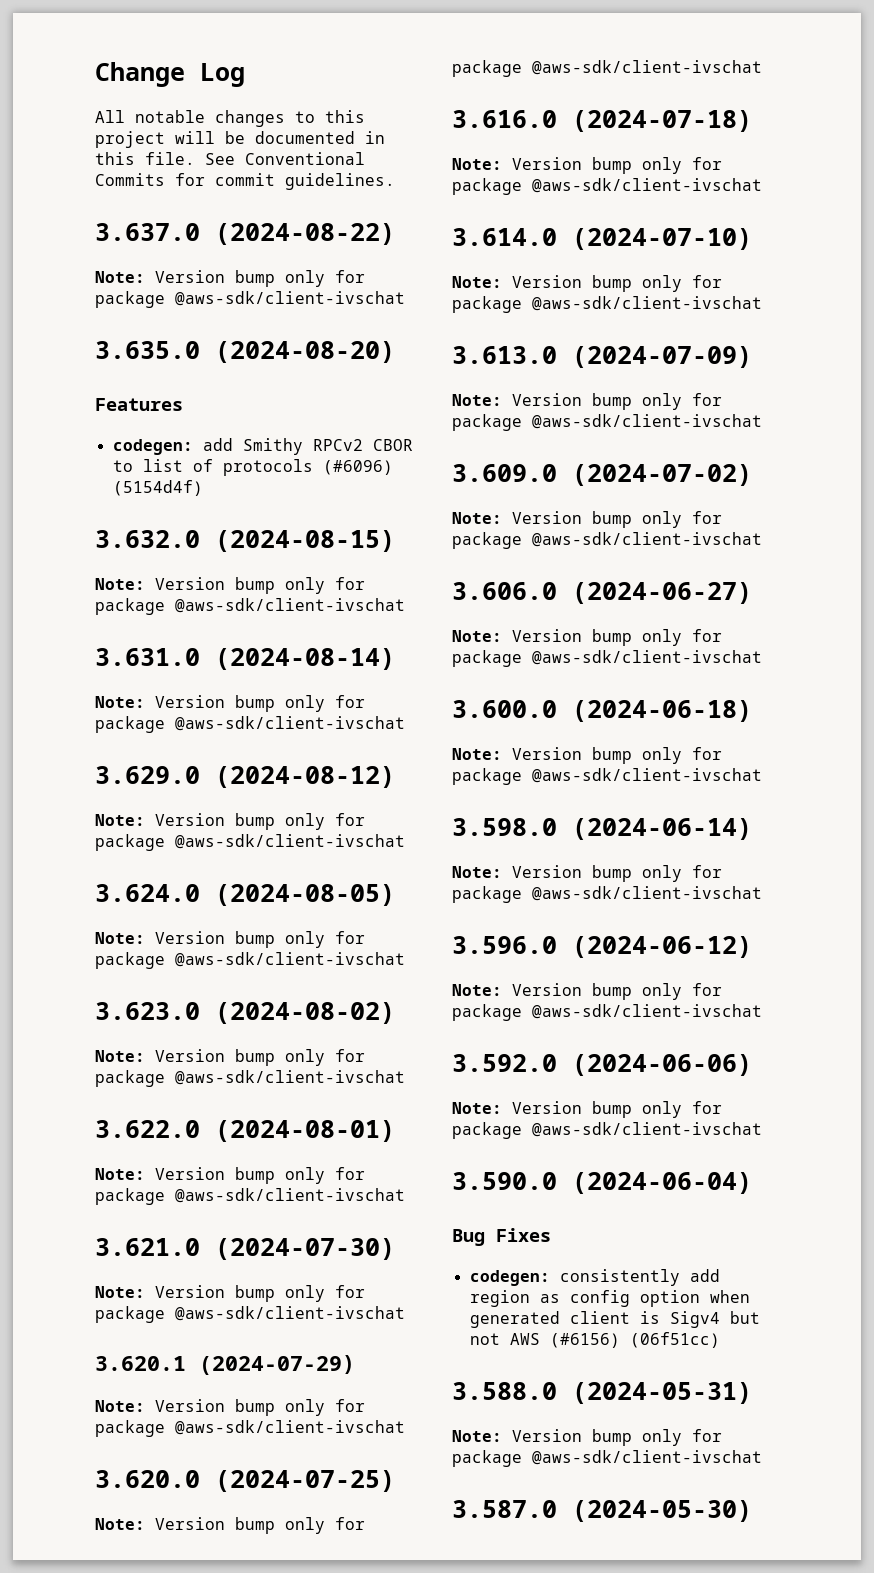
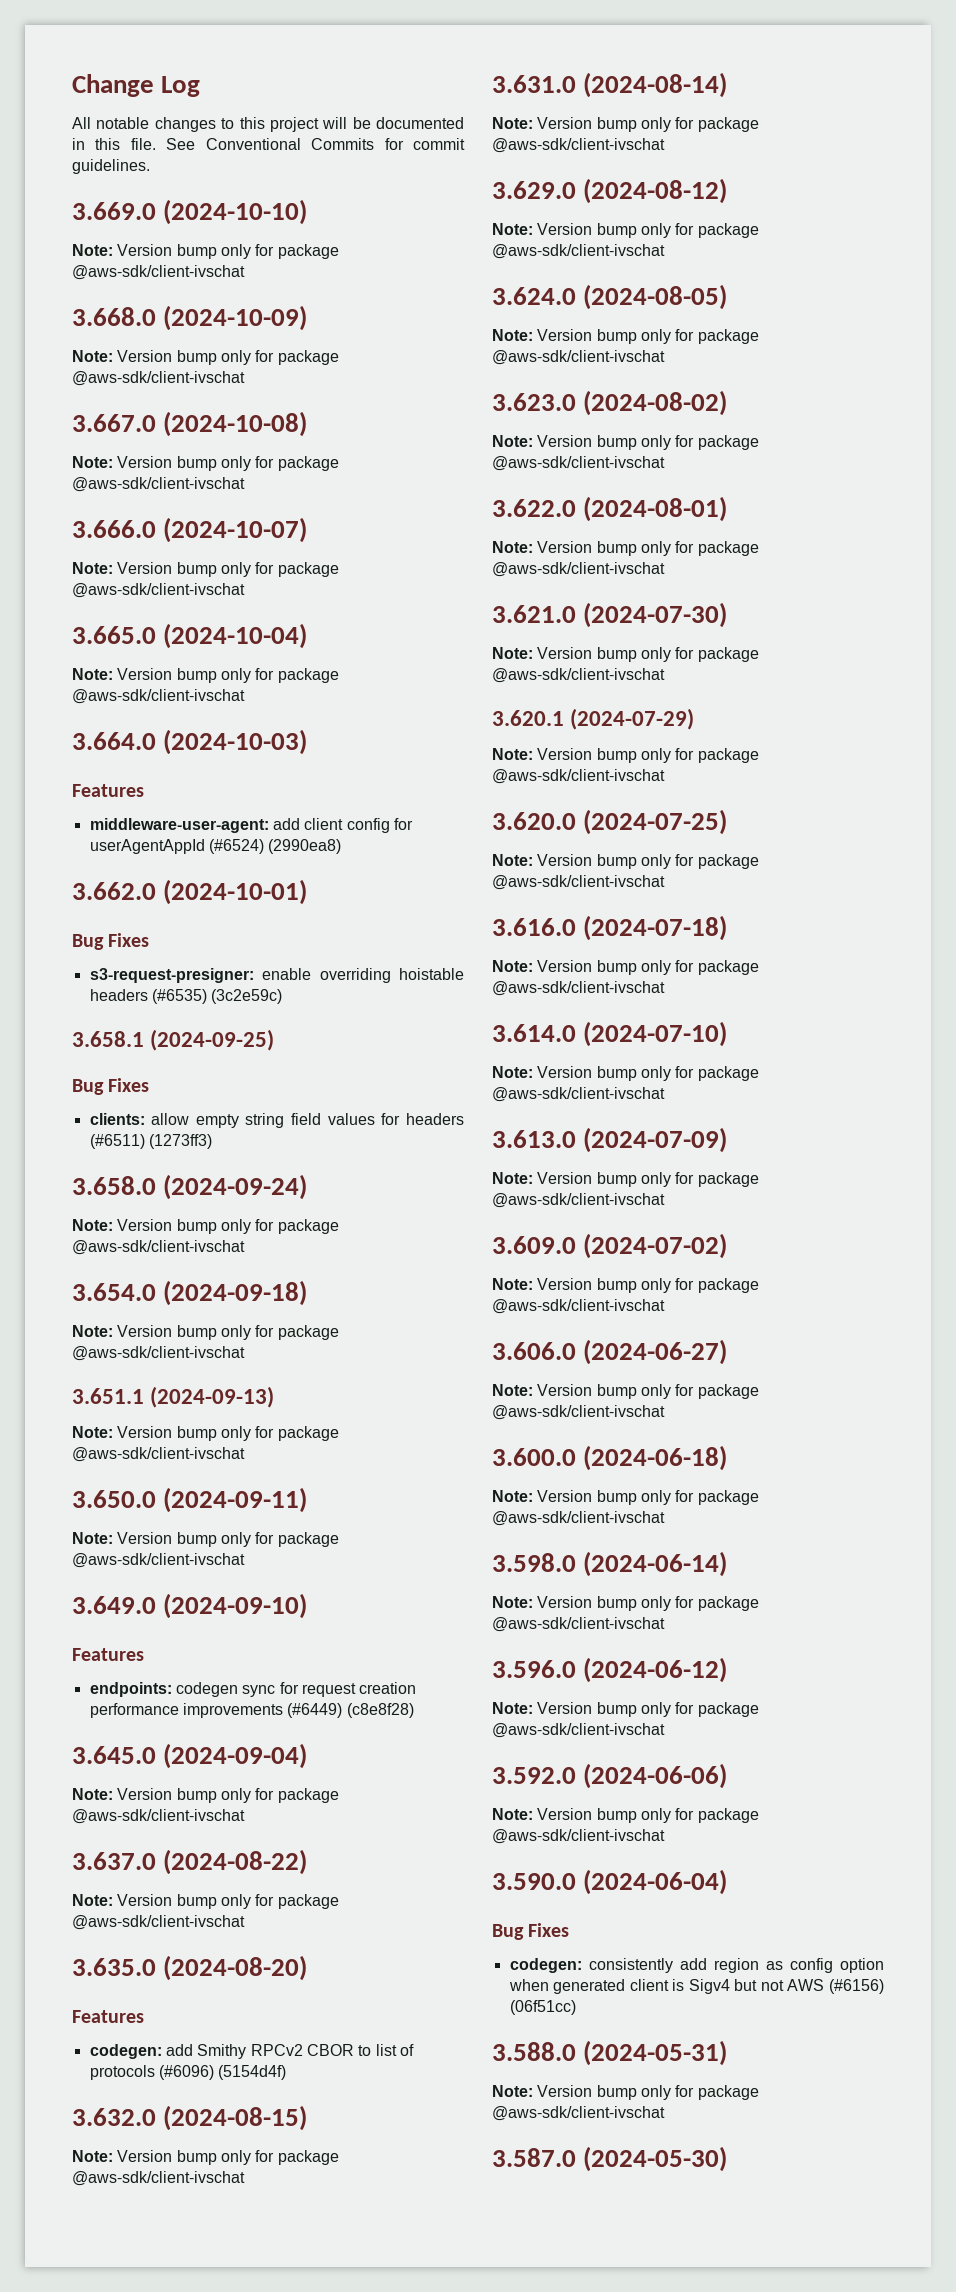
+ 3.669.0 (2024-10-10)
+ Note: Version bump only for package @aws-sdk/client-ivschat
+ 3.668.0 (2024-10-09)
+ Note: Version bump only for package @aws-sdk/client-ivschat
+ 3.667.0 (2024-10-08)
+ Note: Version bump only for package @aws-sdk/client-ivschat
+ 3.666.0 (2024-10-07)
+ Note: Version bump only for package @aws-sdk/client-ivschat
+ 3.665.0 (2024-10-04)
+ Note: Version bump only for package @aws-sdk/client-ivschat
+ 3.664.0 (2024-10-03)
+ Features
+ middleware-user-agent: add client config for userAgentAppId (#6524) (2990ea8)
+ 3.662.0 (2024-10-01)
+ Bug Fixes
+ s3-request-presigner: enable overriding hoistable headers (#6535) (3c2e59c)
+ 3.658.1 (2024-09-25)
+ Bug Fixes
+ clients: allow empty string field values for headers (#6511) (1273ff3)
+ 3.658.0 (2024-09-24)
+ Note: Version bump only for package @aws-sdk/client-ivschat
+ 3.654.0 (2024-09-18)
+ Note: Version bump only for package @aws-sdk/client-ivschat
+ 3.651.1 (2024-09-13)
+ Note: Version bump only for package @aws-sdk/client-ivschat
+ 3.650.0 (2024-09-11)
+ Note: Version bump only for package @aws-sdk/client-ivschat
+ 3.649.0 (2024-09-10)
+ Features
+ endpoints: codegen sync for request creation performance improvements (#6449) (c8e8f28)
+ 3.645.0 (2024-09-04)
+ Note: Version bump only for package @aws-sdk/client-ivschat

